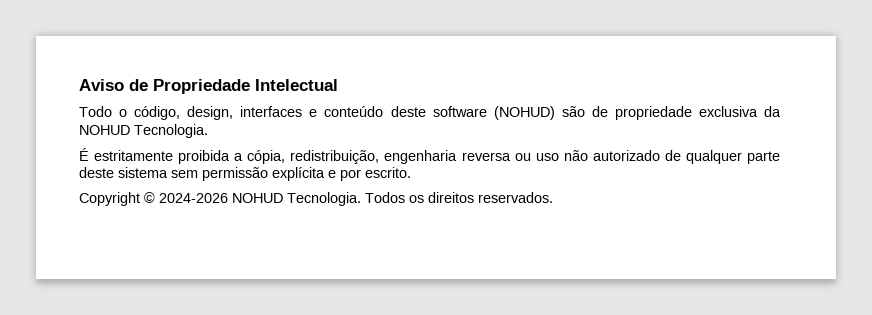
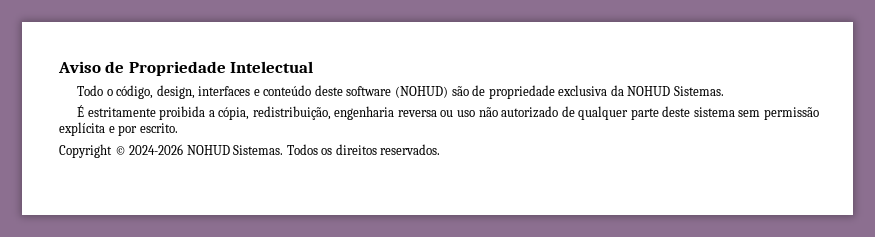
- Todo o código, design, interfaces e conteúdo deste software (NOHUD) são de propriedade exclusiva da NOHUD Tecnologia.
+ Todo o código, design, interfaces e conteúdo deste software (NOHUD) são de propriedade exclusiva da NOHUD Sistemas.
- Copyright © 2024-2026 NOHUD Tecnologia.
+ Copyright © 2024-2026 NOHUD Sistemas.

